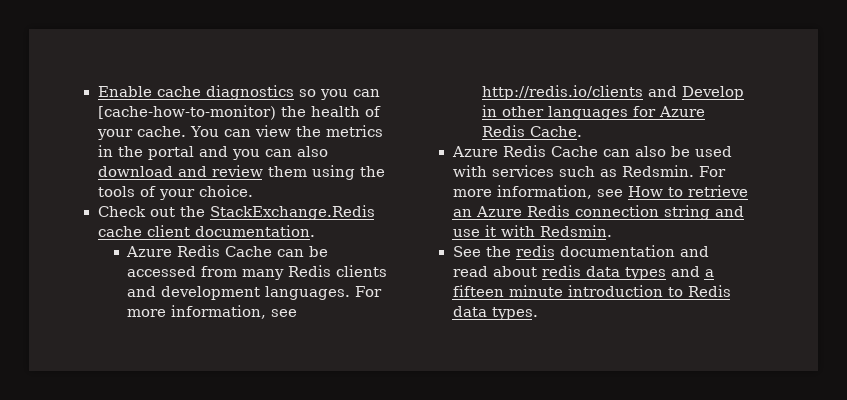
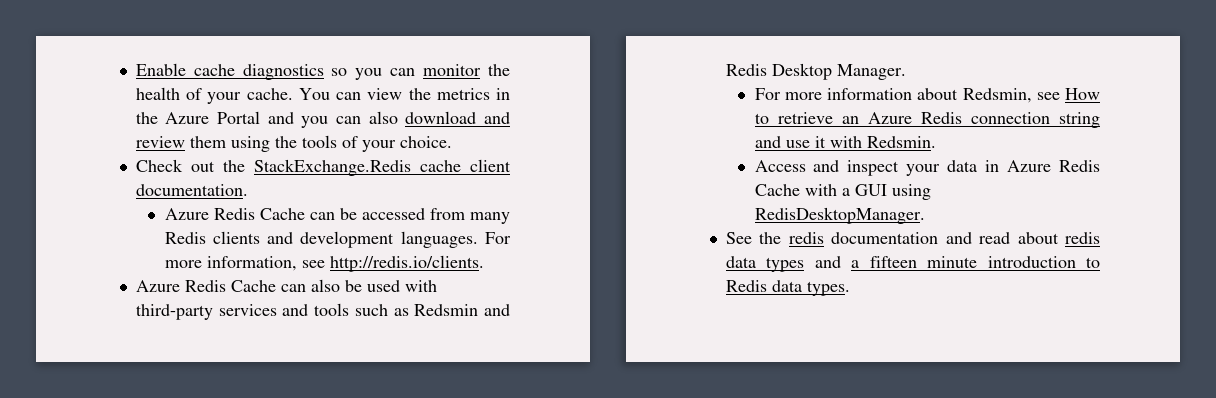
- Enable cache diagnostics so you can [cache-how-to-monitor) the health of your cache.
+ Enable cache diagnostics so you can monitor the health of your cache.
- You can view the metrics in the portal and you can also download and review them using the tools of your choice.
+ You can view the metrics in the Azure Portal and you can also download and review them using the tools of your choice.
- For more information, see http://redis.io/clients and Develop in other languages for Azure Redis Cache.
+ For more information, see http://redis.io/clients.
- Azure Redis Cache can also be used with services such as Redsmin. For more information, see How to retrieve an Azure Redis connection string and use it with Redsmin.
+ Azure Redis Cache can also be used with third-party services and tools such as Redsmin and Redis Desktop Manager.
+ For more information about Redsmin, see How to retrieve an Azure Redis connection string and use it with Redsmin.
+ Access and inspect your data in Azure Redis Cache with a GUI using RedisDesktopManager.

